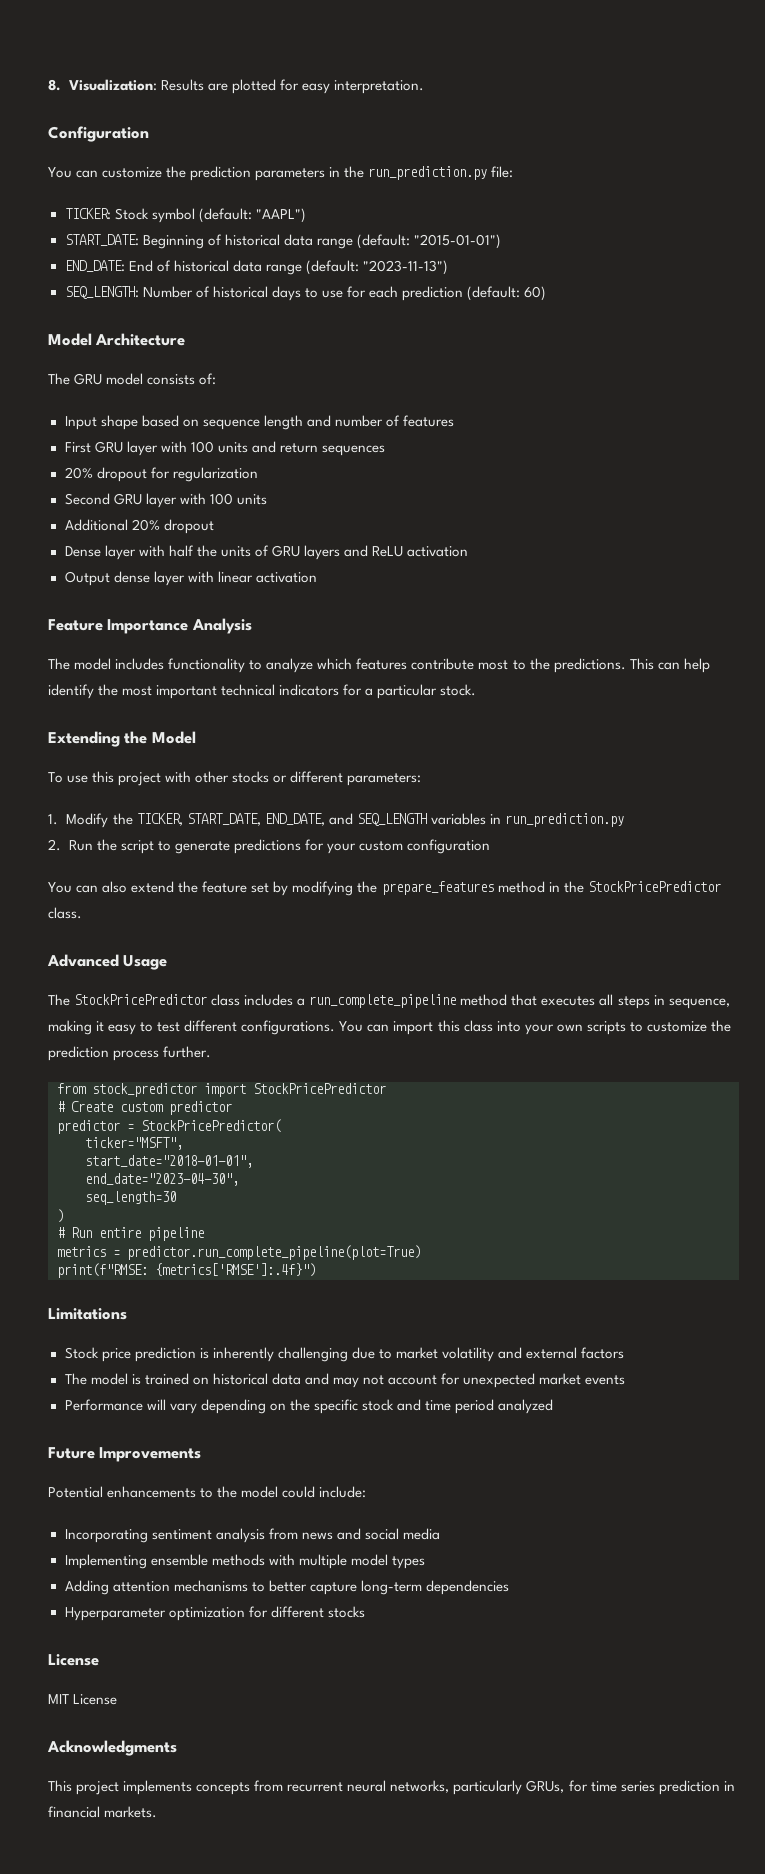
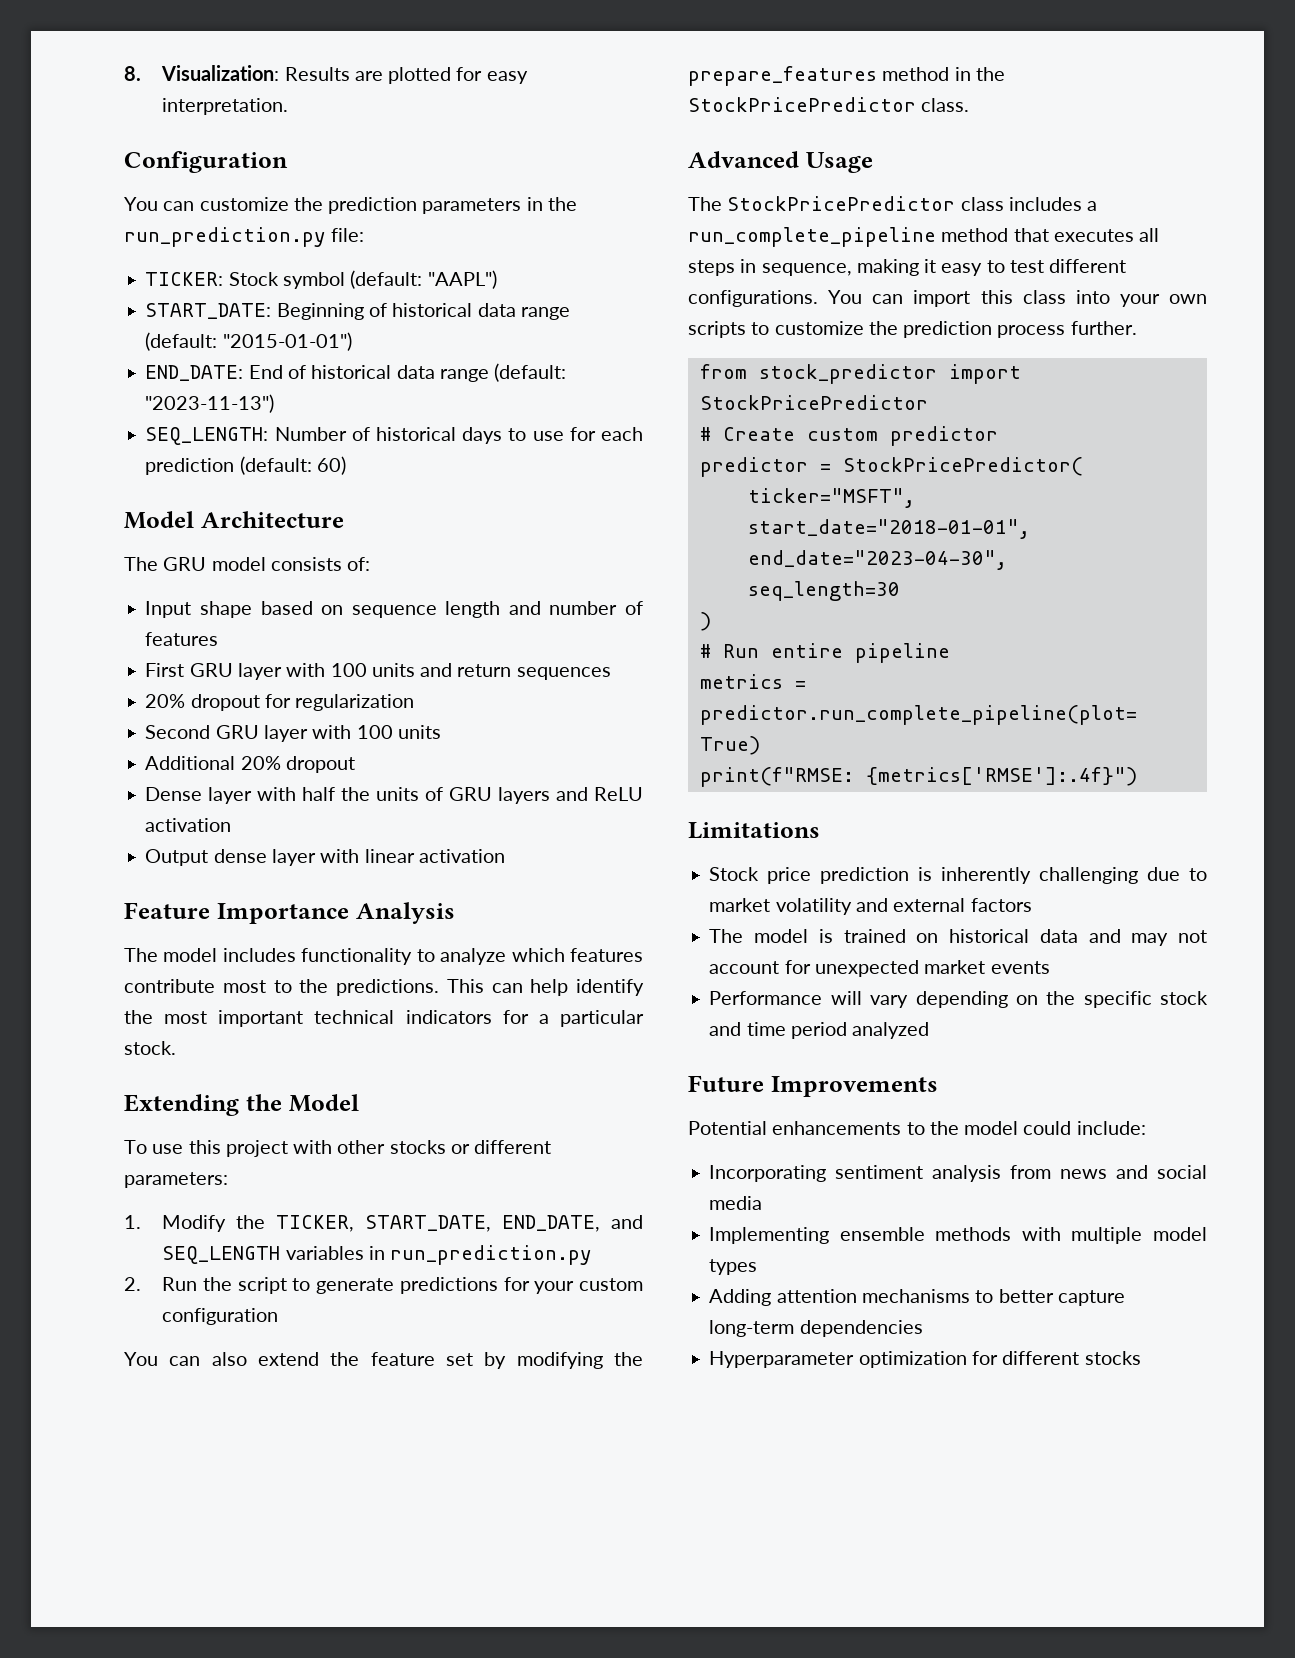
  Hyperparameter optimization for different stocks
- License
- MIT License
- Acknowledgments
- This project implements concepts from recurrent neural networks, particularly GRUs, for time series prediction in financial markets.

